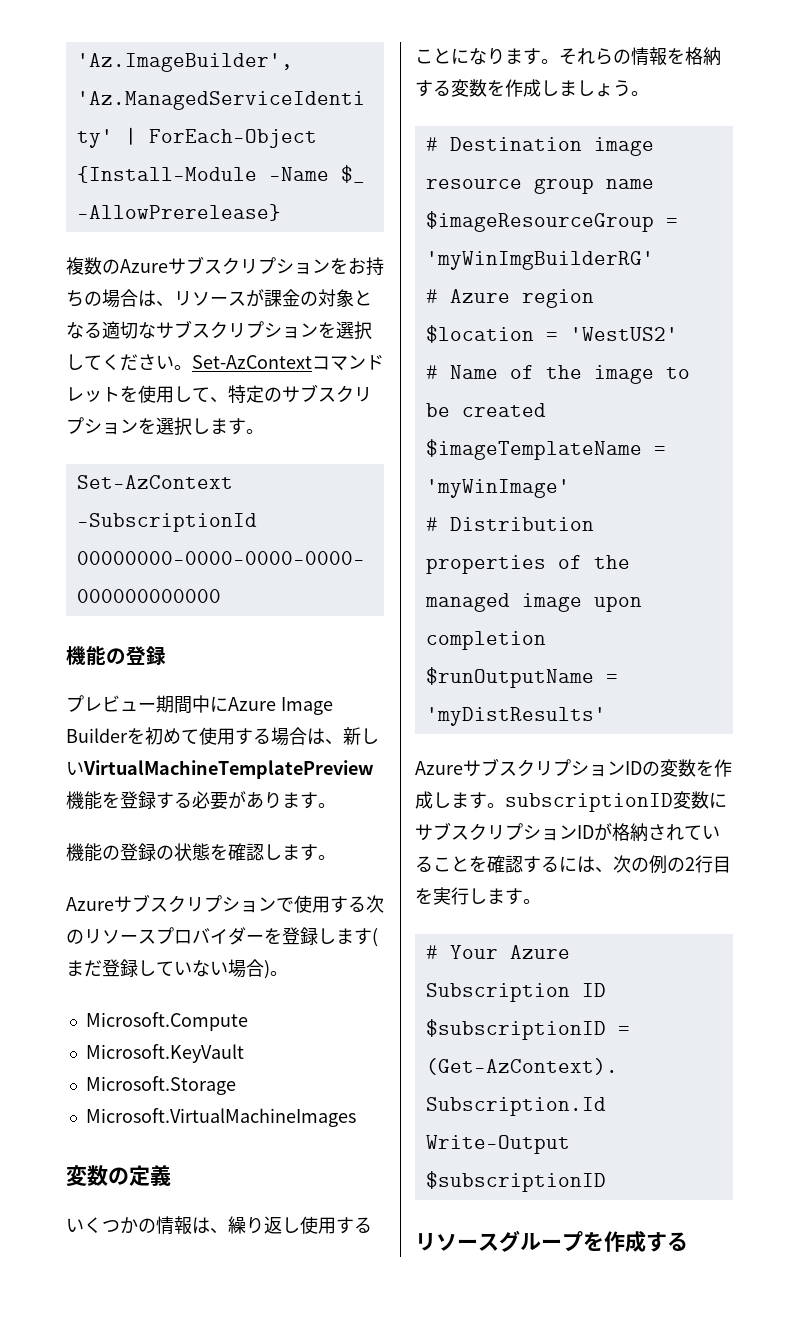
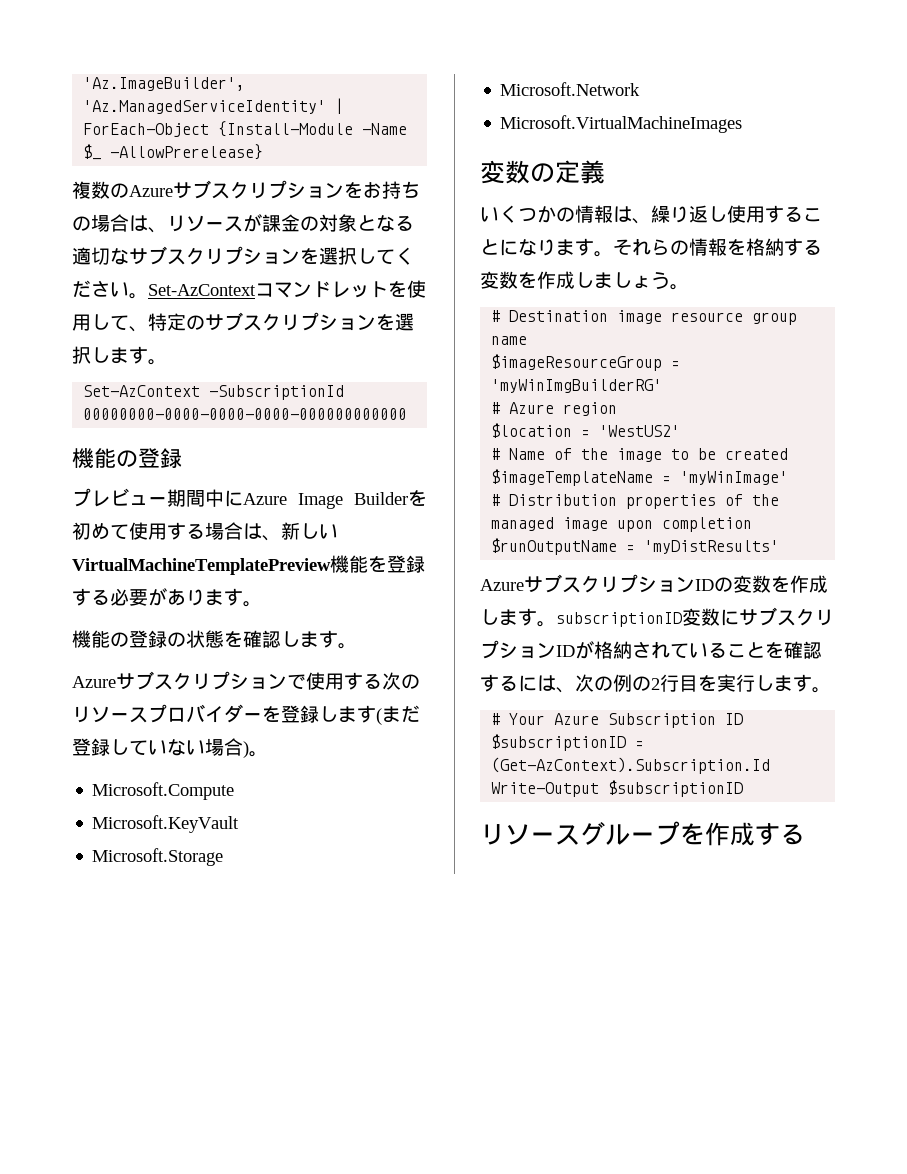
+ Microsoft.Network

